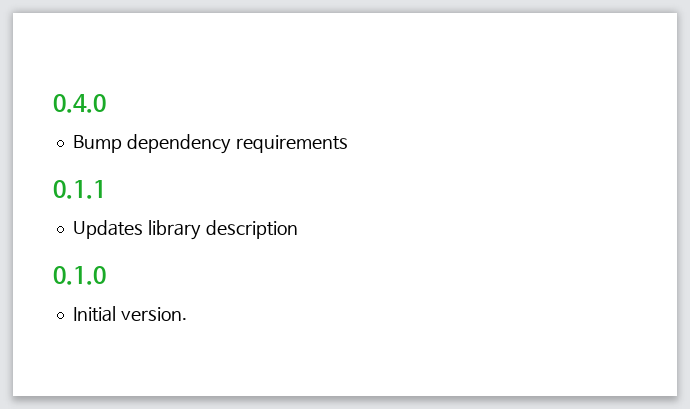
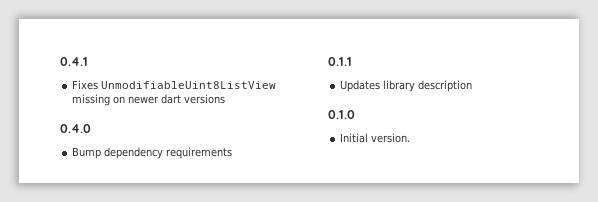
+ 0.4.1
+ Fixes UnmodifiableUint8ListView missing on newer dart versions

